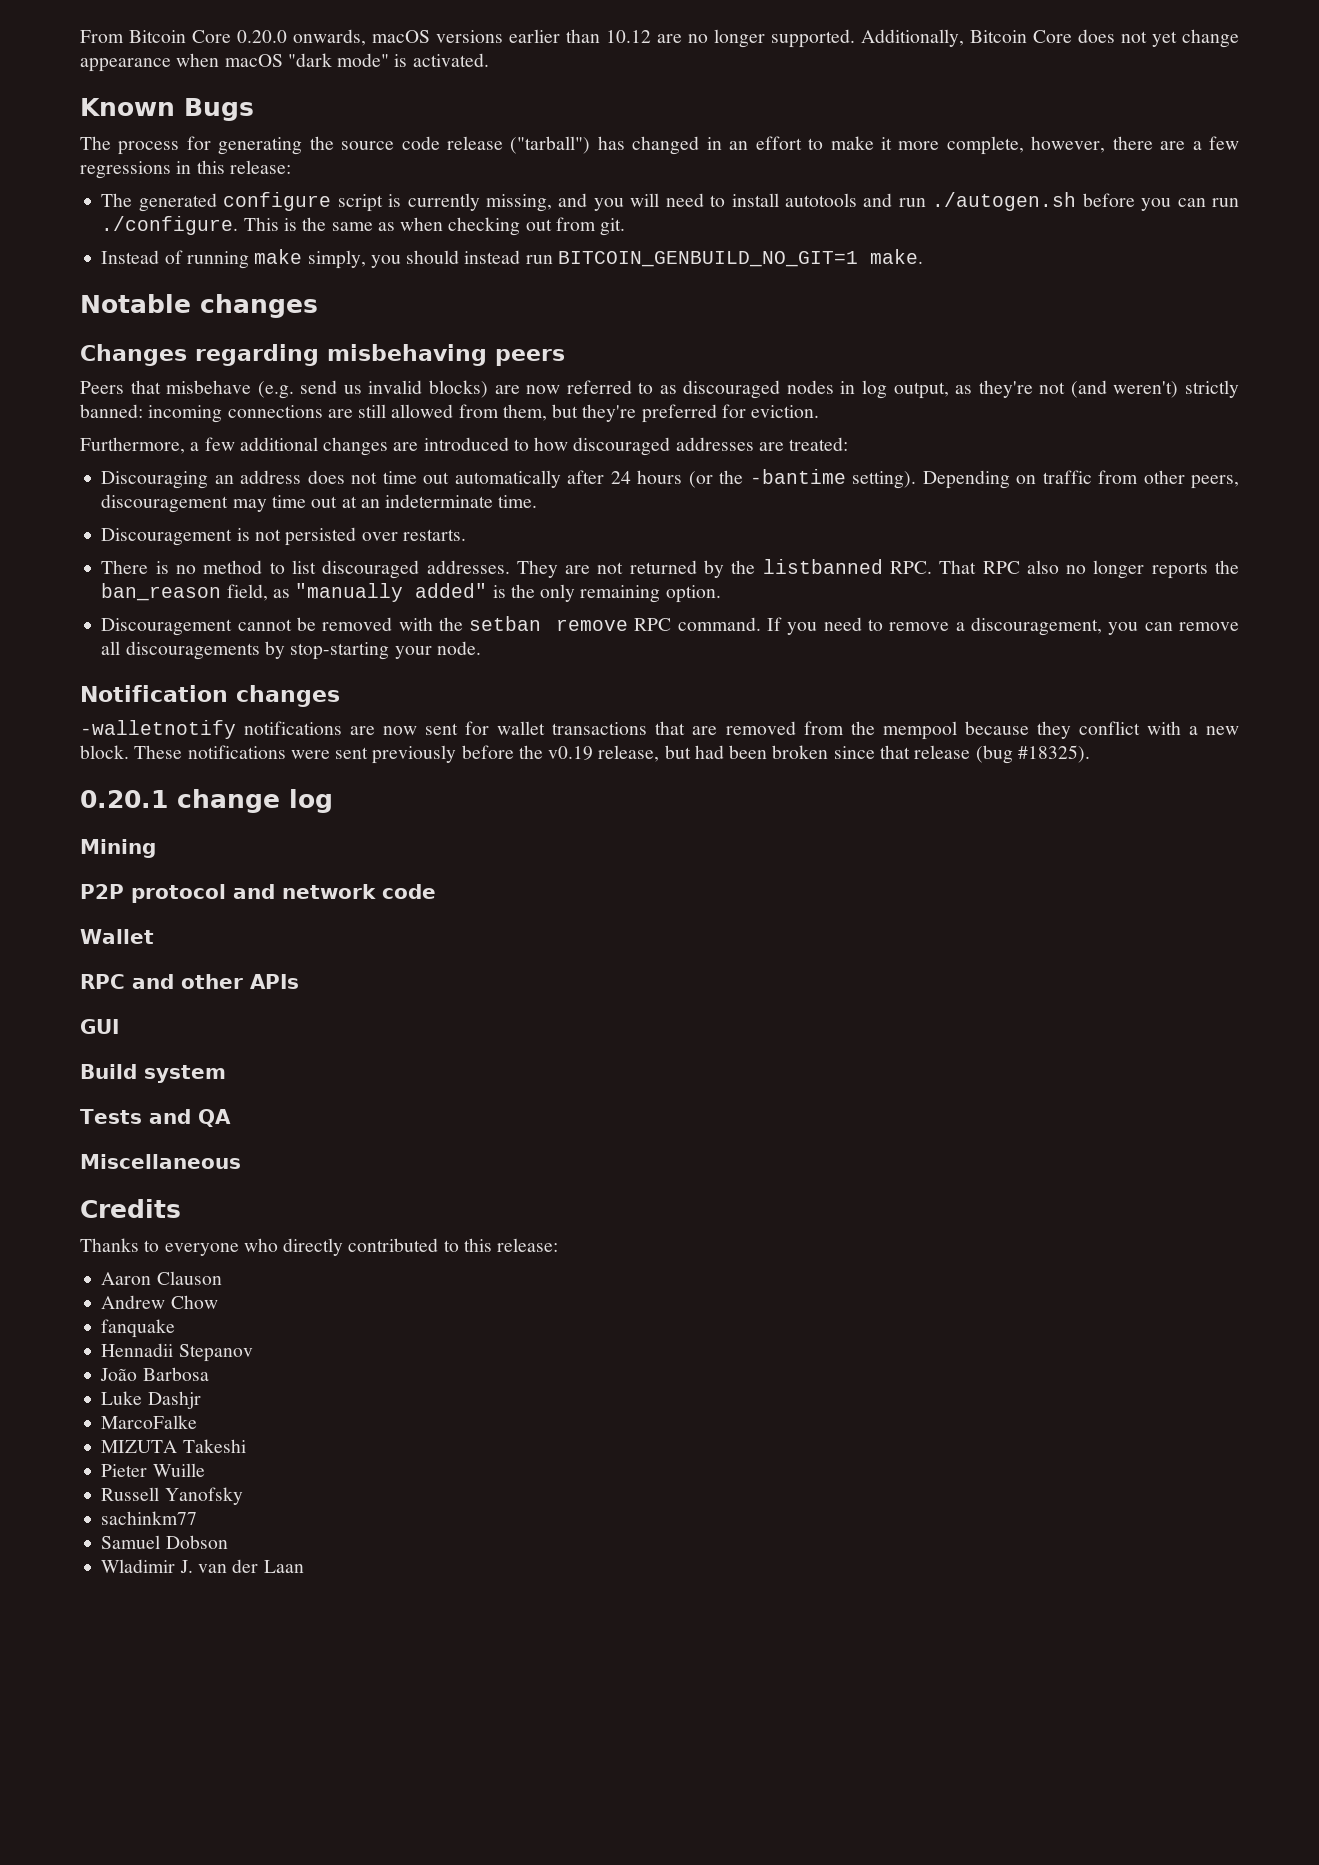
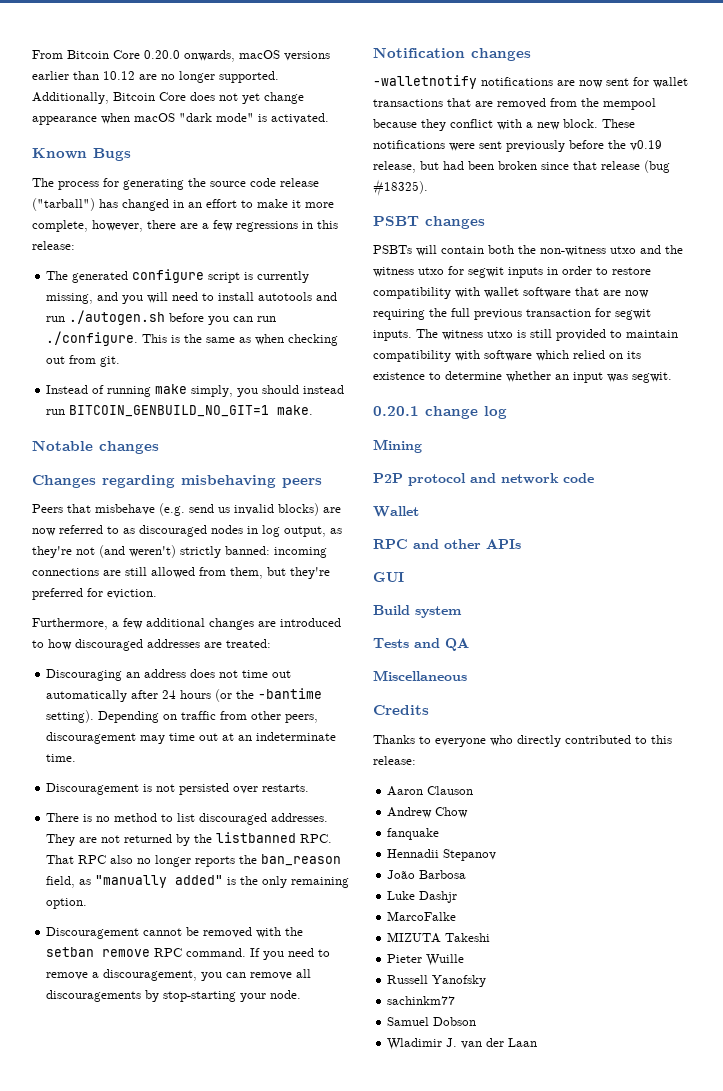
+ PSBT changes
+ PSBTs will contain both the non-witness utxo and the witness utxo for segwit inputs in order to restore compatibility with wallet software that are now requiring the full previous transaction for segwit inputs. The witness utxo is still provided to maintain compatibility with software which relied on its existence to determine whether an input was segwit.

